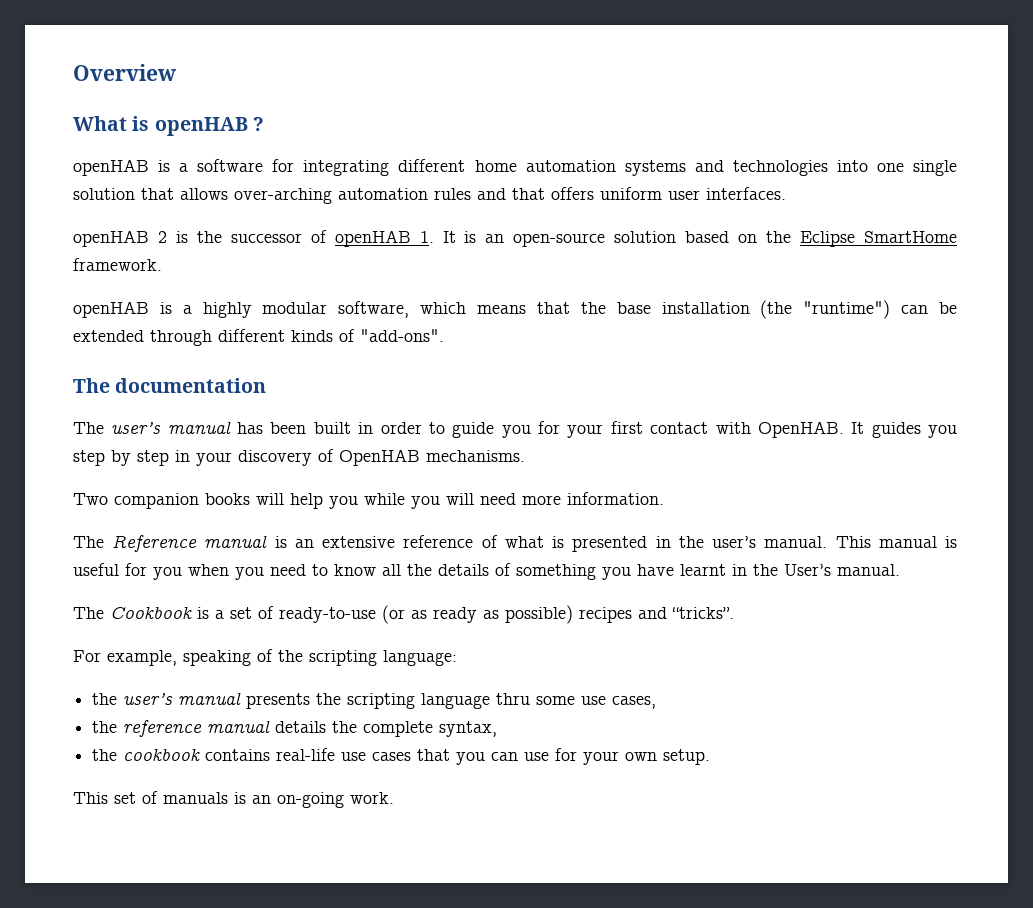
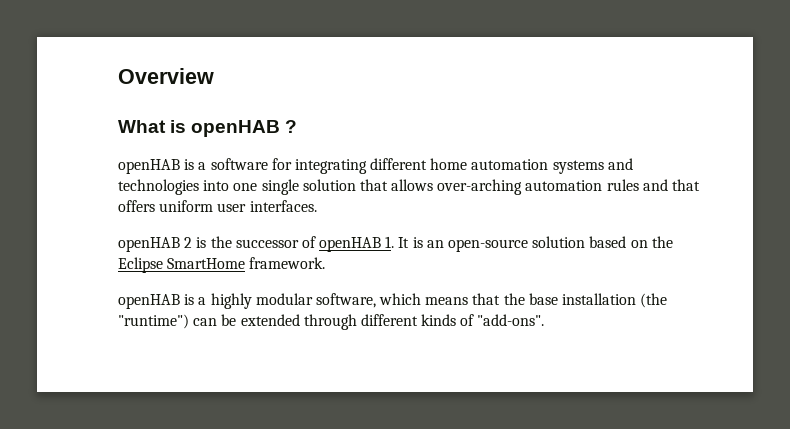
- The documentation
- The user’s manual has been built in order to guide you for your first contact with OpenHAB. It guides you step by step in your discovery of OpenHAB mechanisms.
- Two companion books will help you while you will need more information.
- The Reference manual is an extensive reference of what is presented in the user’s manual. This manual is useful for you when you need to know all the details of something you have learnt in the User’s manual.
- The Cookbook is a set of ready-to-use (or as ready as possible) recipes and “tricks”.
- For example, speaking of the scripting language:
- the user’s manual presents the scripting language thru some use cases,
- the reference manual details the complete syntax,
- the cookbook contains real-life use cases that you can use for your own setup.
- This set of manuals is an on-going work.

